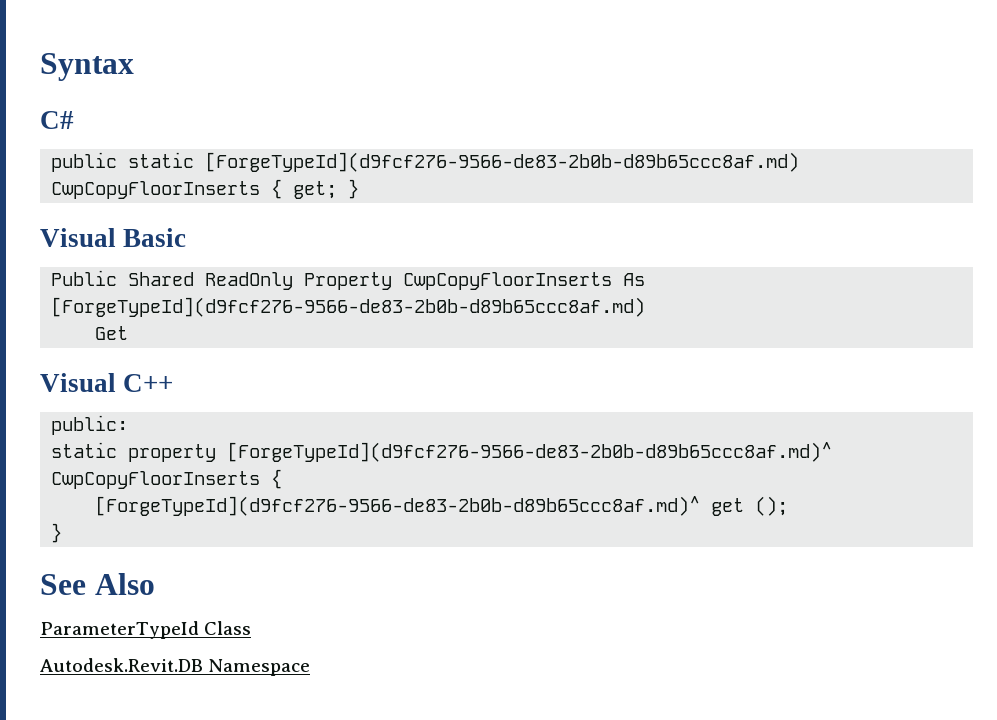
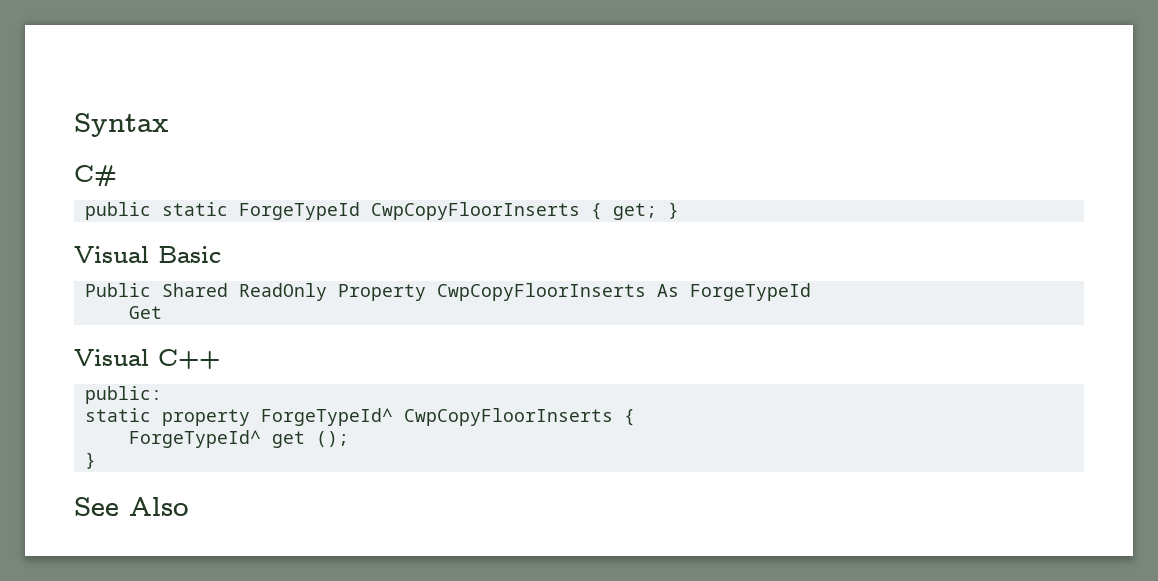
- public static [ForgeTypeId](d9fcf276-9566-de83-2b0b-d89b65ccc8af.md) CwpCopyFloorInserts { get; }
+ public static ForgeTypeId CwpCopyFloorInserts { get; }
- Public Shared ReadOnly Property CwpCopyFloorInserts As [ForgeTypeId](d9fcf276-9566-de83-2b0b-d89b65ccc8af.md)
+ Public Shared ReadOnly Property CwpCopyFloorInserts As ForgeTypeId
- static property [ForgeTypeId](d9fcf276-9566-de83-2b0b-d89b65ccc8af.md)^ CwpCopyFloorInserts {
+ static property ForgeTypeId^ CwpCopyFloorInserts {
- [ForgeTypeId](d9fcf276-9566-de83-2b0b-d89b65ccc8af.md)^ get ();
+ ForgeTypeId^ get ();
- ParameterTypeId Class
- Autodesk.Revit.DB Namespace

